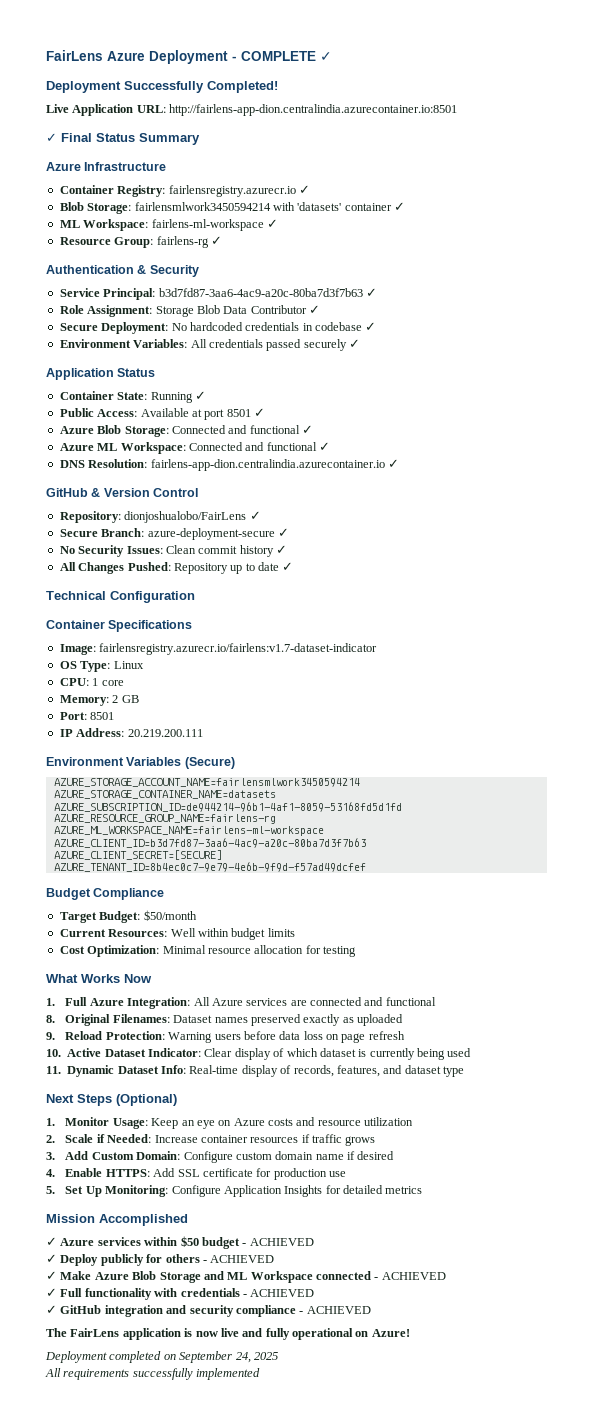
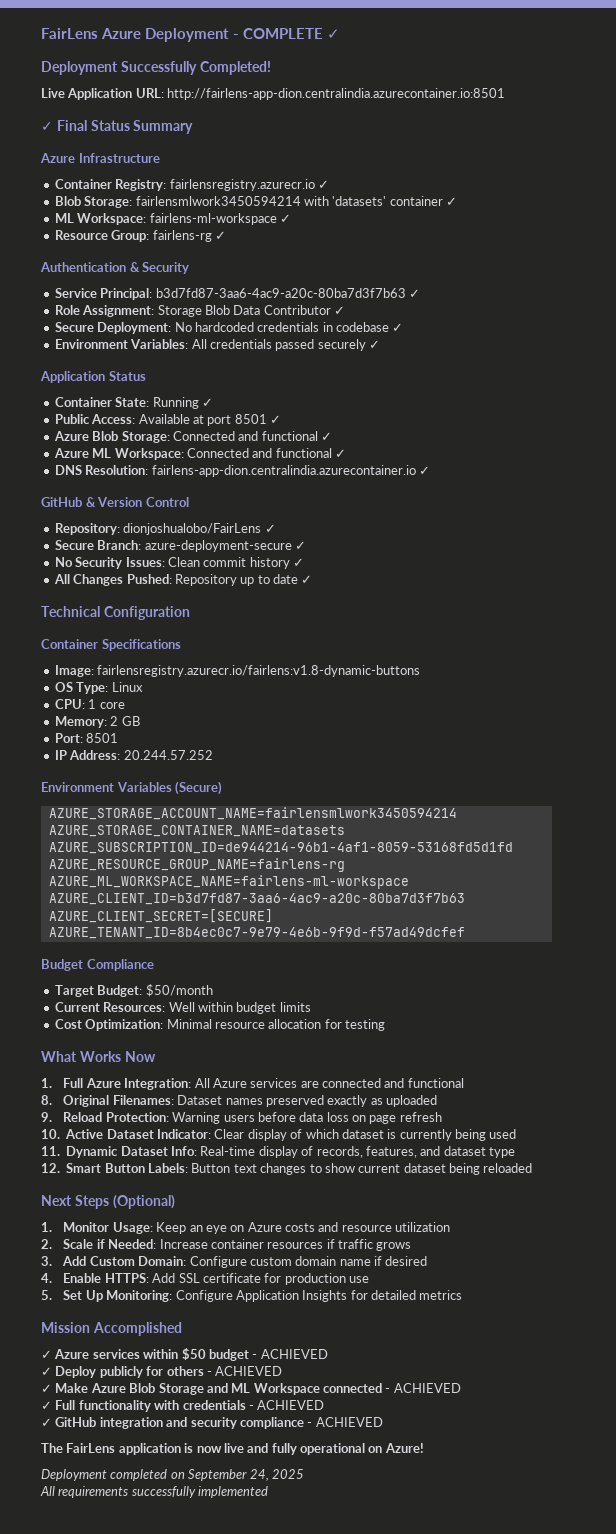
- Image: fairlensregistry.azurecr.io/fairlens:v1.7-dataset-indicator
+ Image: fairlensregistry.azurecr.io/fairlens:v1.8-dynamic-buttons
- IP Address: 20.219.200.111
+ IP Address: 20.244.57.252
+ 12. Smart Button Labels: Button text changes to show current dataset being reloaded

